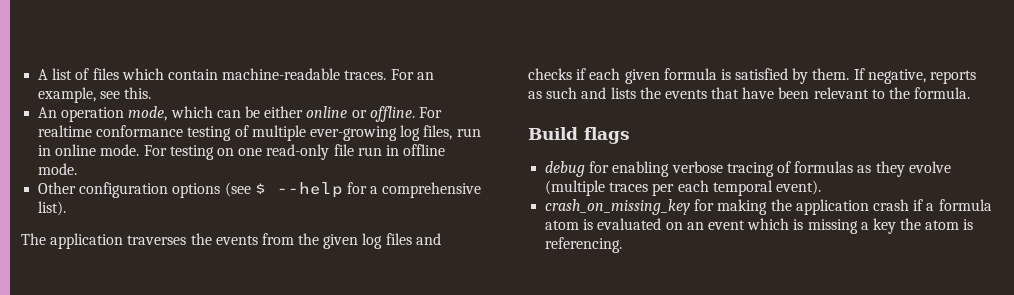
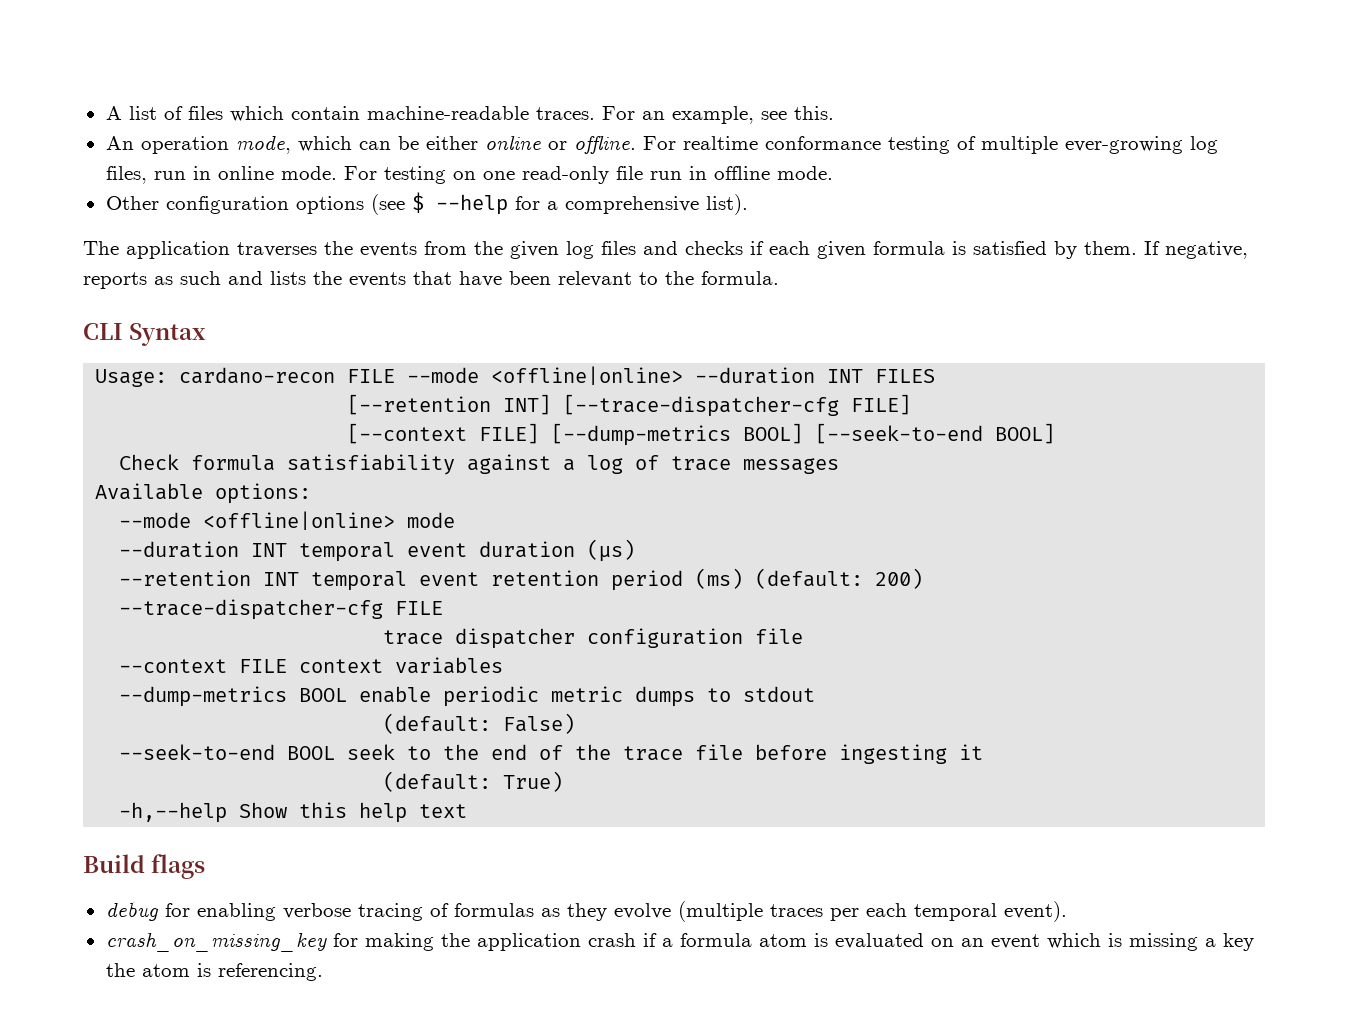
+ CLI Syntax
+ Usage: cardano-recon FILE --mode <offline|online> --duration INT FILES
+ [--retention INT] [--trace-dispatcher-cfg FILE]
+ [--context FILE] [--dump-metrics BOOL] [--seek-to-end BOOL]
+ Check formula satisfiability against a log of trace messages
+ Available options:
+ --mode <offline|online> mode
+ --duration INT temporal event duration (μs)
+ --retention INT temporal event retention period (ms) (default: 200)
+ --trace-dispatcher-cfg FILE
+ trace dispatcher configuration file
+ --context FILE context variables
+ --dump-metrics BOOL enable periodic metric dumps to stdout
+ (default: False)
+ --seek-to-end BOOL seek to the end of the trace file before ingesting it
+ (default: True)
+ -h,--help Show this help text

